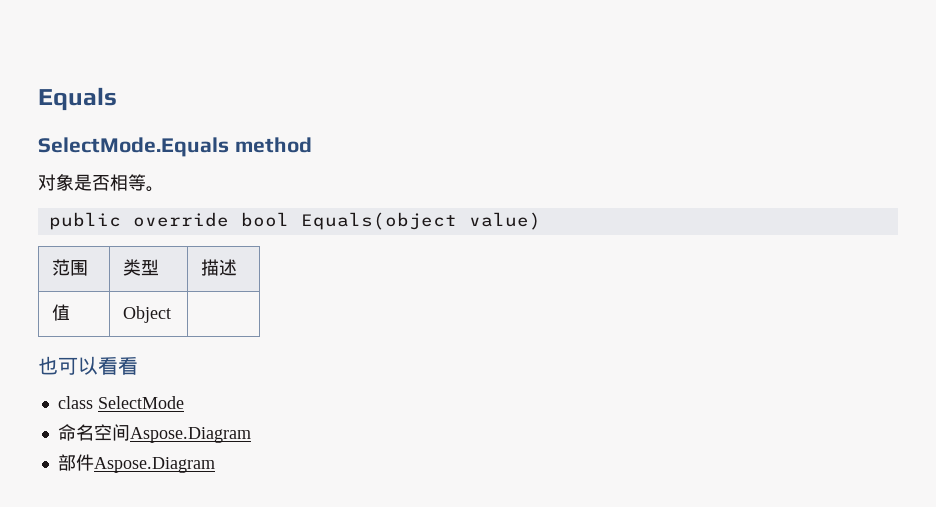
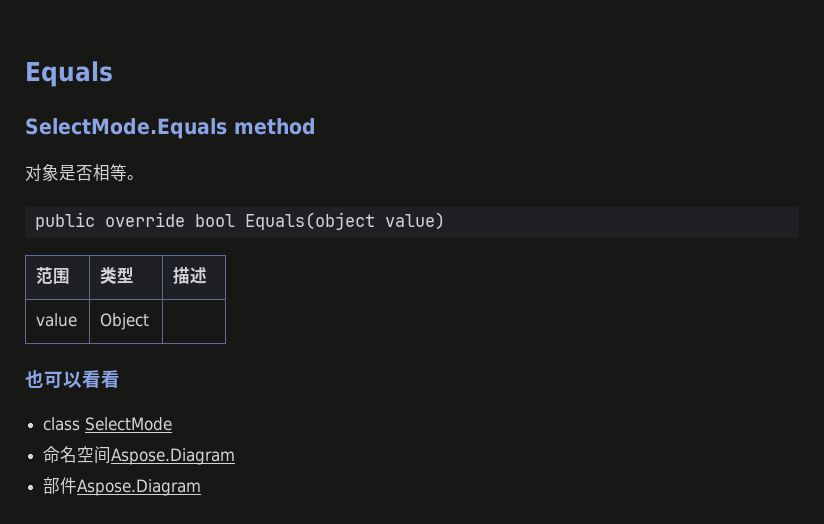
- 值 | Object |
+ value | Object |

